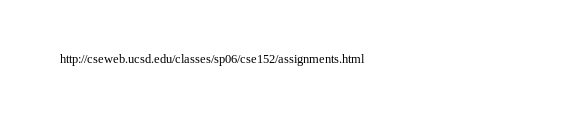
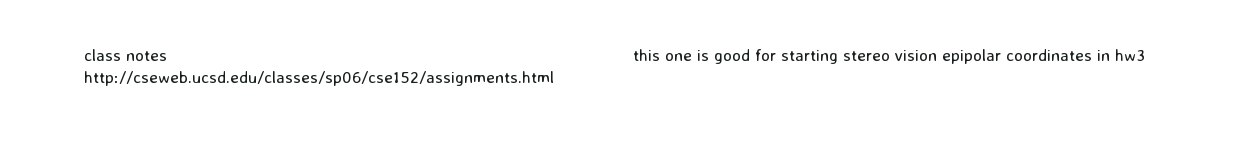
- http://cseweb.ucsd.edu/classes/sp06/cse152/assignments.html
+ class notes http://cseweb.ucsd.edu/classes/sp06/cse152/assignments.html
+ this one is good for starting stereo vision epipolar coordinates in hw3

